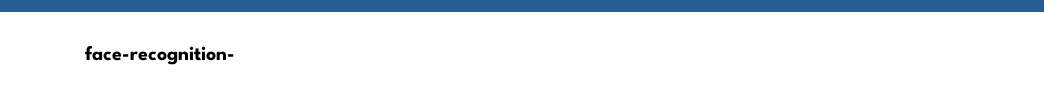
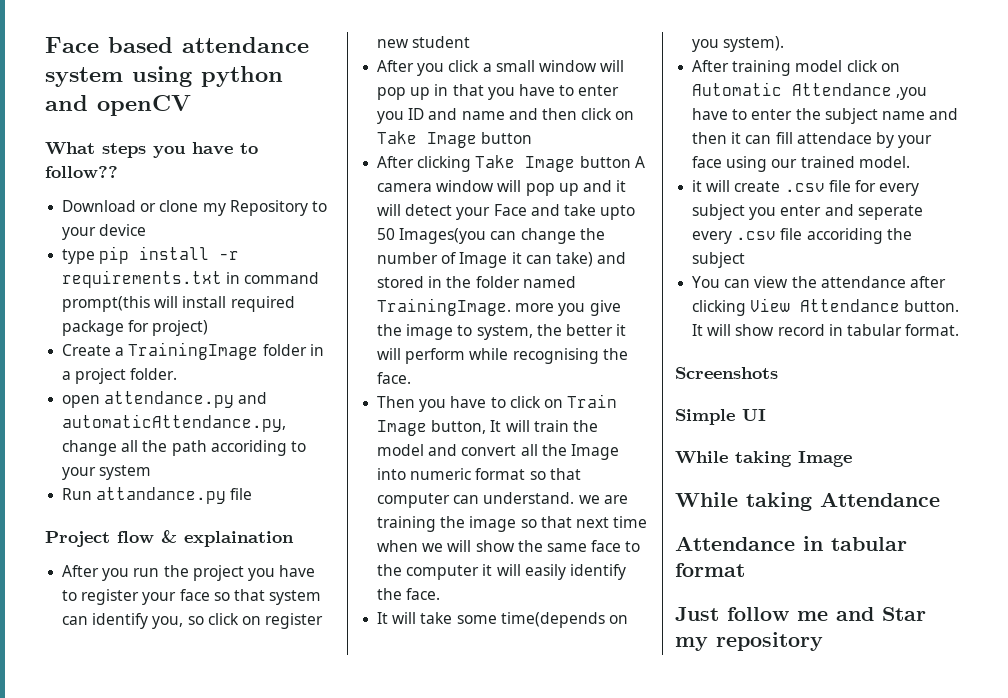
- face-recognition-
+ Face based attendance system using python and openCV
+ What steps you have to follow??
+ Download or clone my Repository to your device
+ type pip install -r requirements.txt in command prompt(this will install required package for project)
+ Create a TrainingImage folder in a project folder.
+ open attendance.py and automaticAttendance.py, change all the path accoriding to your system
+ Run attandance.py file
+ Project flow & explaination
+ After you run the project you have to register your face so that system can identify you, so click on register new student
+ After you click a small window will pop up in that you have to enter you ID and name and then click on Take Image button
+ After clicking Take Image button A camera window will pop up and it will detect your Face and take upto 50 Images(you can change the number of Image it can take) and stored in the folder named TrainingImage. more you give the image to system, the better it will perform while recognising the face.
+ Then you have to click on Train Image button, It will train the model and convert all the Image into numeric format so that computer can understand. we are training the image so that next time when we will show the same face to the computer it will easily identify the face.
+ It will take some time(depends on you system).
+ After training model click on Automatic Attendance ,you have to enter the subject name and then it can fill attendace by your face using our trained model.
+ it will create .csv file for every subject you enter and seperate every .csv file accoriding the subject
+ You can view the attendance after clicking View Attendance button. It will show record in tabular format.
+ Screenshots
+ Simple UI
+ While taking Image
+ While taking Attendance
+ Attendance in tabular format
+ Just follow me and Star my repository

